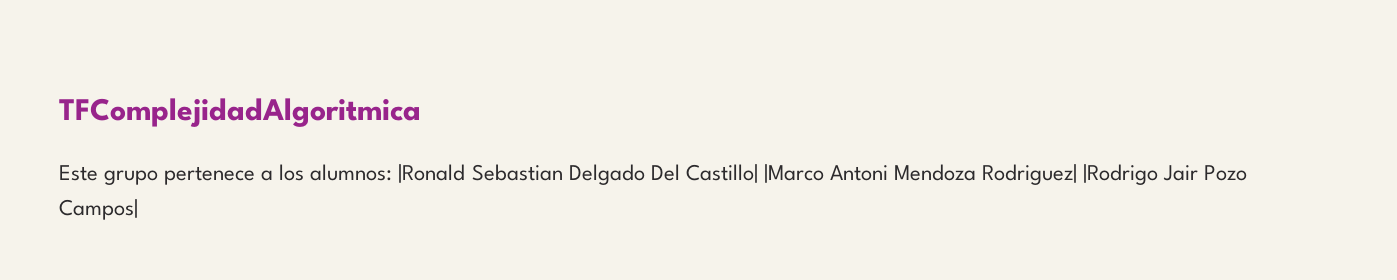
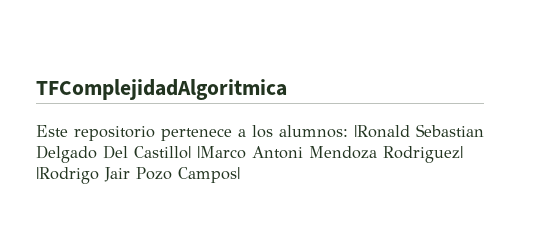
- Este grupo pertenece a los alumnos: |Ronald Sebastian Delgado Del Castillo| |Marco Antoni Mendoza Rodriguez| |Rodrigo Jair Pozo Campos|
+ Este repositorio pertenece a los alumnos: |Ronald Sebastian Delgado Del Castillo| |Marco Antoni Mendoza Rodriguez| |Rodrigo Jair Pozo Campos|

